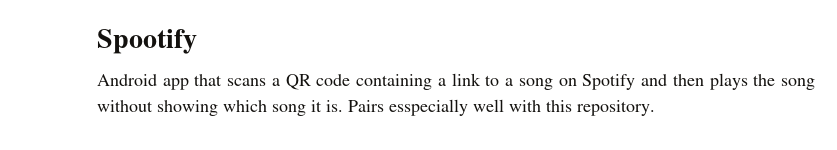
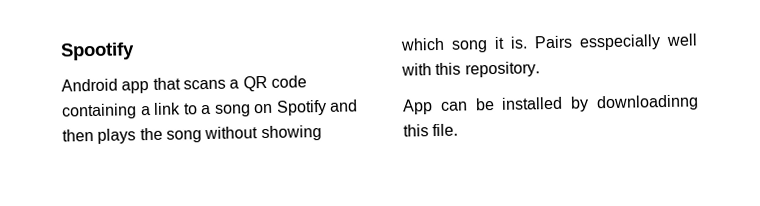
+ App can be installed by downloadinng this file.

